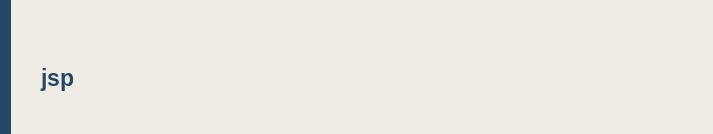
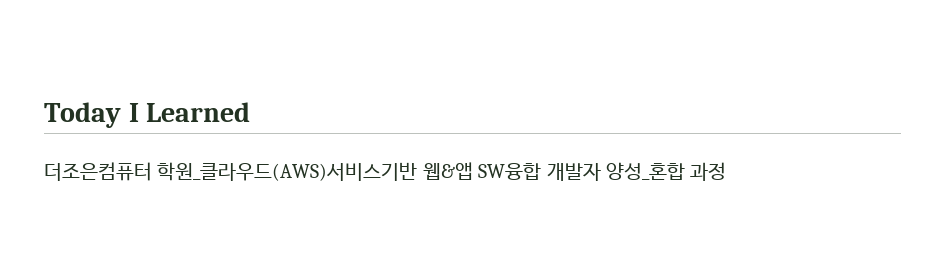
- jsp
+ Today I Learned
+ 더조은컴퓨터 학원_클라우드(AWS)서비스기반 웹&앱 SW융합 개발자 양성_혼합 과정

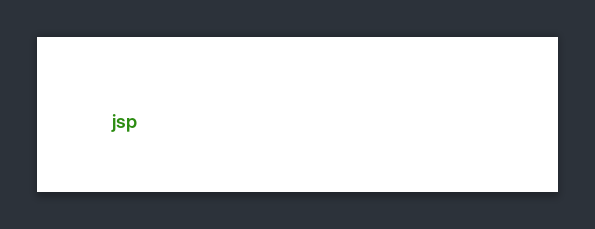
- Today I Learned
- 더조은컴퓨터 학원_클라우드(AWS)서비스기반 웹&앱 SW융합 개발자 양성_혼합 과정
+ jsp

